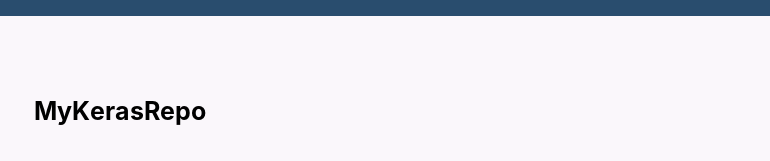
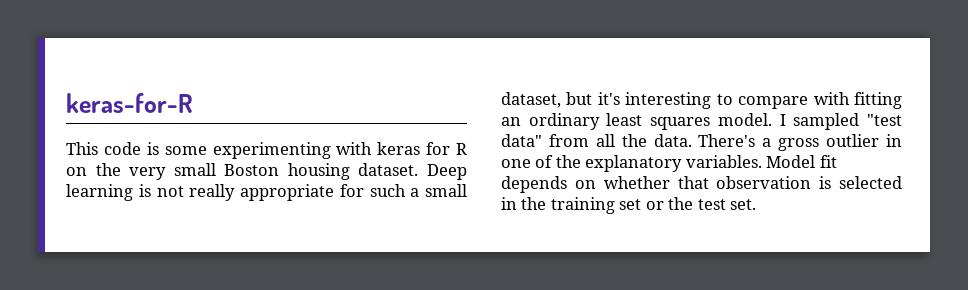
- MyKerasRepo
+ keras-for-R
+ This code is some experimenting with keras for R on the very small Boston housing dataset. Deep learning is not really appropriate for such a small dataset, but it's interesting to compare with fitting an ordinary least squares model. I sampled "test data" from all the data. There's a gross outlier in one of the explanatory variables. Model fit depends on whether that observation is selected in the training set or the test set.

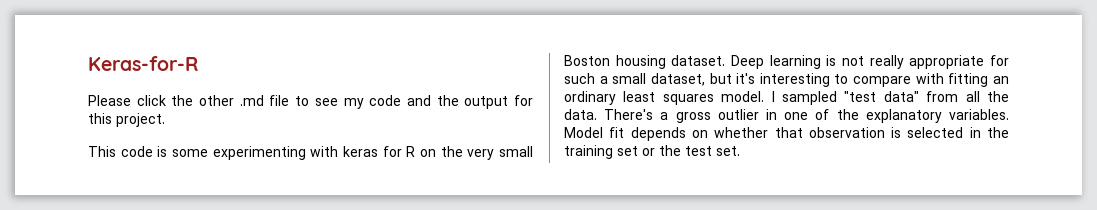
- keras-for-R
+ Keras-for-R
+ Please click the other .md file to see my code and the output for this project.

